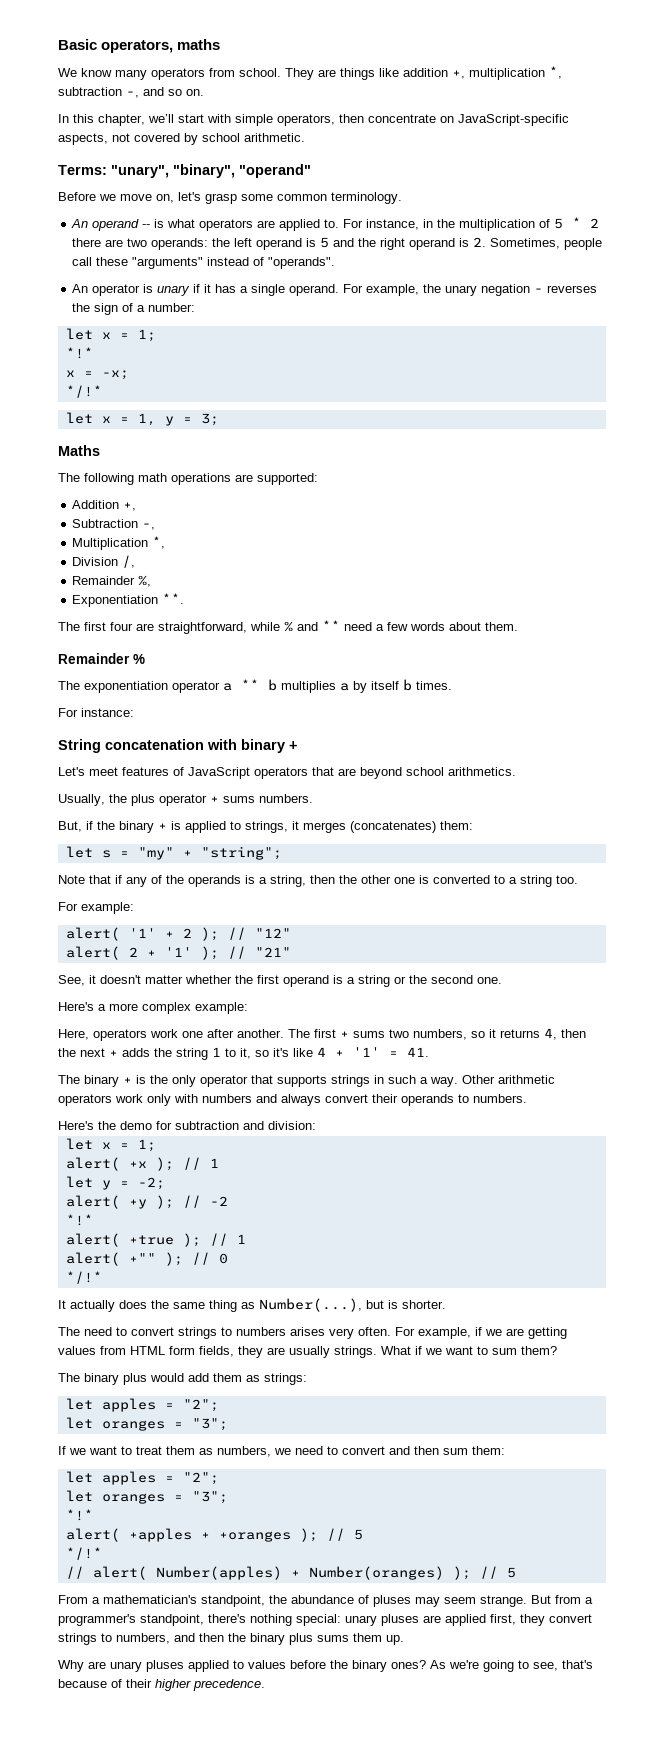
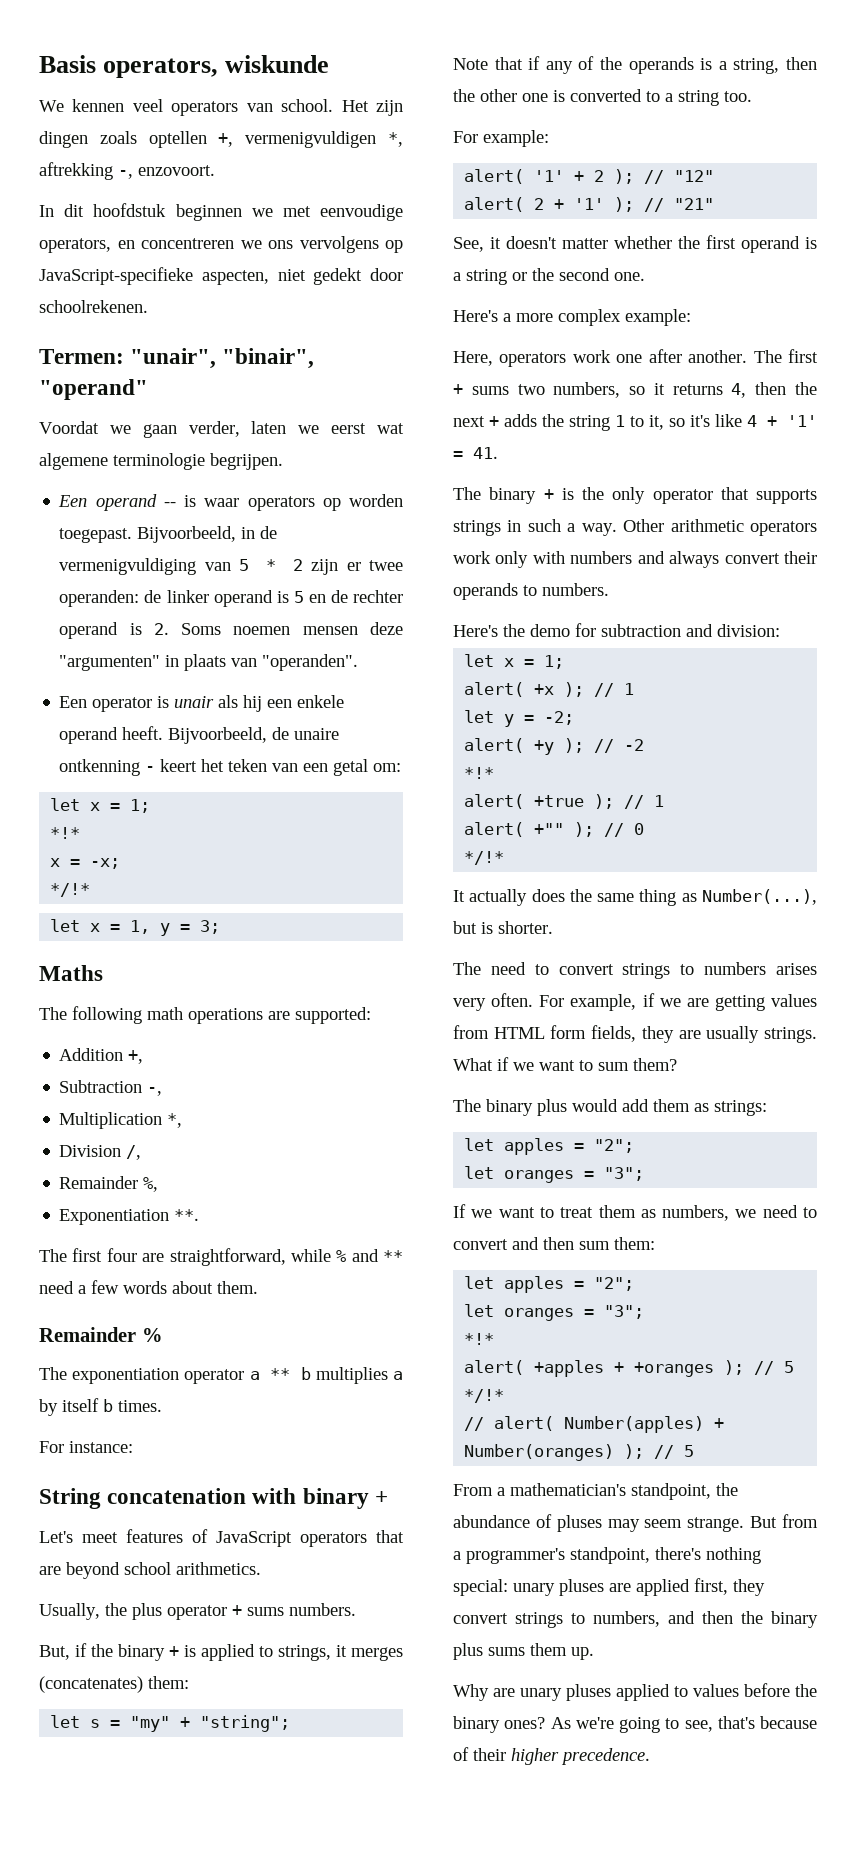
- Basic operators, maths
- We know many operators from school. They are things like addition +, multiplication *, subtraction -, and so on.
- In this chapter, we’ll start with simple operators, then concentrate on JavaScript-specific aspects, not covered by school arithmetic.
- Terms: "unary", "binary", "operand"
- Before we move on, let's grasp some common terminology.
- An operand -- is what operators are applied to. For instance, in the multiplication of 5 * 2 there are two operands: the left operand is 5 and the right operand is 2. Sometimes, people call these "arguments" instead of "operands".
- An operator is unary if it has a single operand. For example, the unary negation - reverses the sign of a number:
+ Basis operators, wiskunde
+ We kennen veel operators van school. Het zijn dingen zoals optellen +, vermenigvuldigen *, aftrekking -, enzovoort.
+ In dit hoofdstuk beginnen we met eenvoudige operators, en concentreren we ons vervolgens op JavaScript-specifieke aspecten, niet gedekt door schoolrekenen.
+ Termen: "unair", "binair", "operand"
+ Voordat we gaan verder, laten we eerst wat algemene terminologie begrijpen.
+ Een operand -- is waar operators op worden toegepast. Bijvoorbeeld, in de vermenigvuldiging van 5 * 2 zijn er twee operanden: de linker operand is 5 en de rechter operand is 2. Soms noemen mensen deze "argumenten" in plaats van "operanden".
+ Een operator is unair als hij een enkele operand heeft. Bijvoorbeeld, de unaire ontkenning - keert het teken van een getal om:

